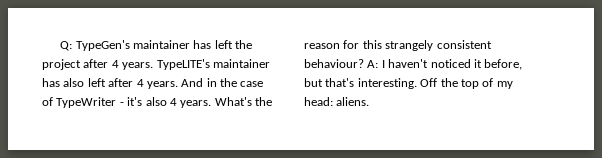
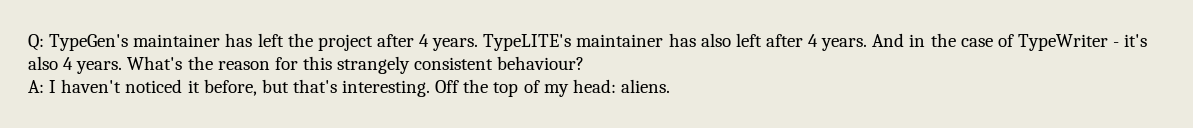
- What's the reason for this strangely consistent behaviour? A: I haven't noticed it before, but that's interesting.
+ What's the reason for this strangely consistent behaviour?
+ A: I haven't noticed it before, but that's interesting.

